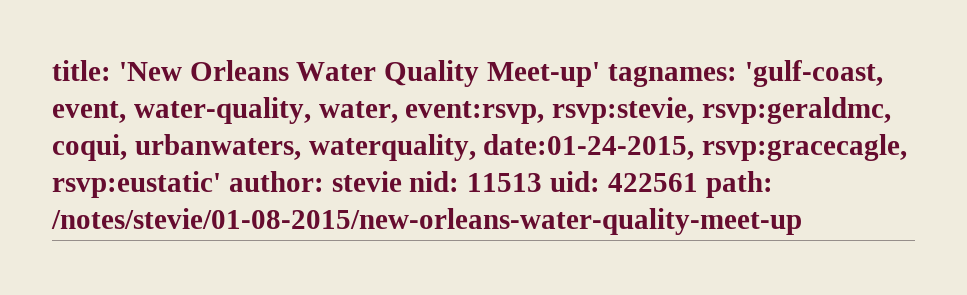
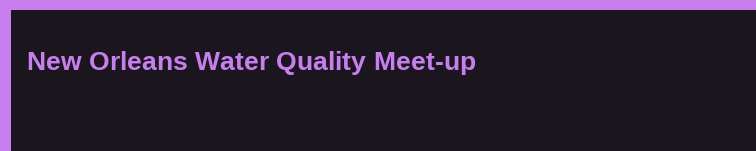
- title: 'New Orleans Water Quality Meet-up' tagnames: 'gulf-coast, event, water-quality, water, event:rsvp, rsvp:stevie, rsvp:geraldmc, coqui, urbanwaters, waterquality, date:01-24-2015, rsvp:gracecagle, rsvp:eustatic' author: stevie nid: 11513 uid: 422561 path: /notes/stevie/01-08-2015/new-orleans-water-quality-meet-up
+ New Orleans Water Quality Meet-up

